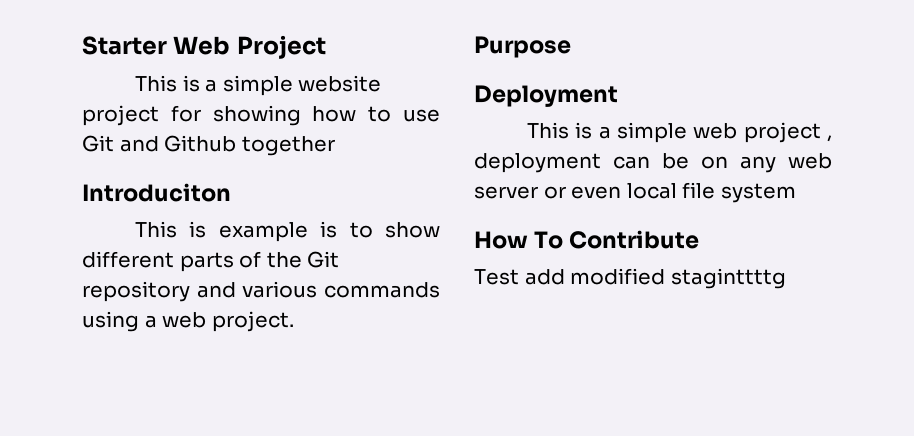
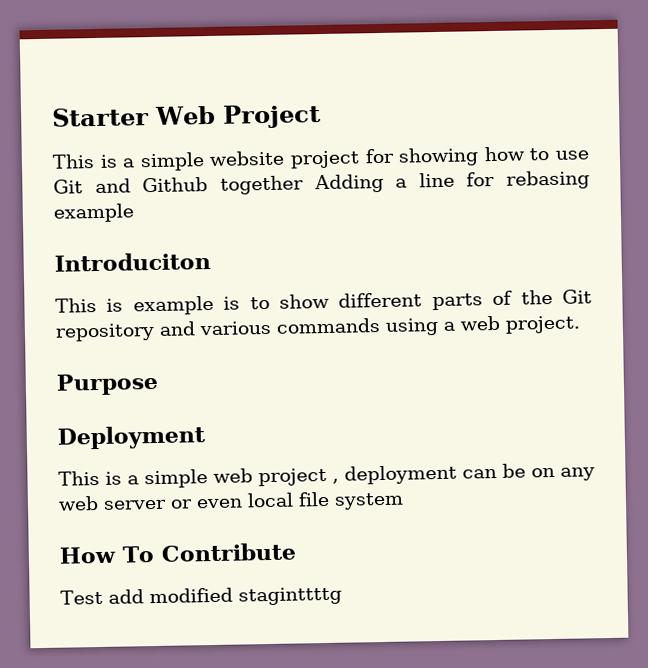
- This is a simple website project for showing how to use Git and Github together
+ This is a simple website project for showing how to use Git and Github together Adding a line for rebasing example

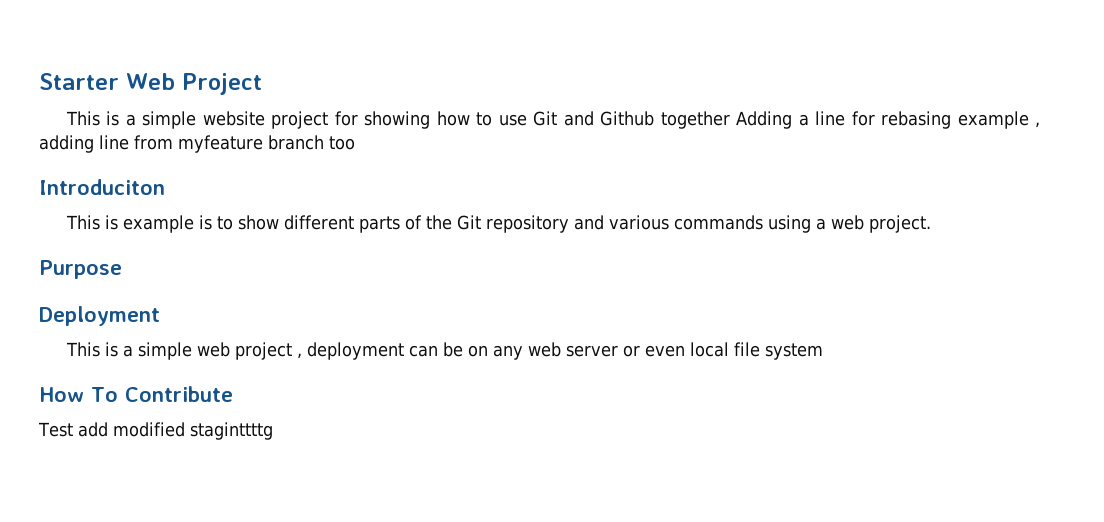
- This is a simple website project for showing how to use Git and Github together Adding a line for rebasing example
+ This is a simple website project for showing how to use Git and Github together Adding a line for rebasing example , adding line from myfeature branch too

